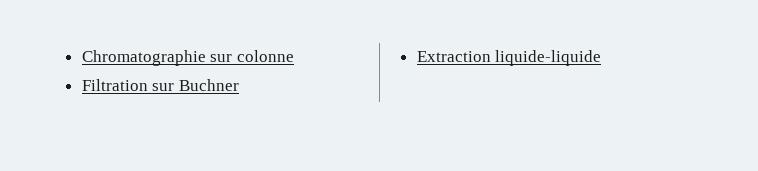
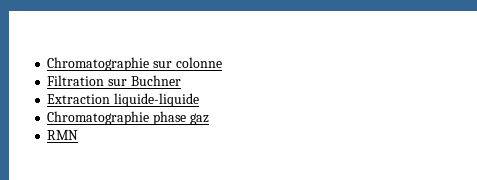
+ Chromatographie phase gaz
+ RMN

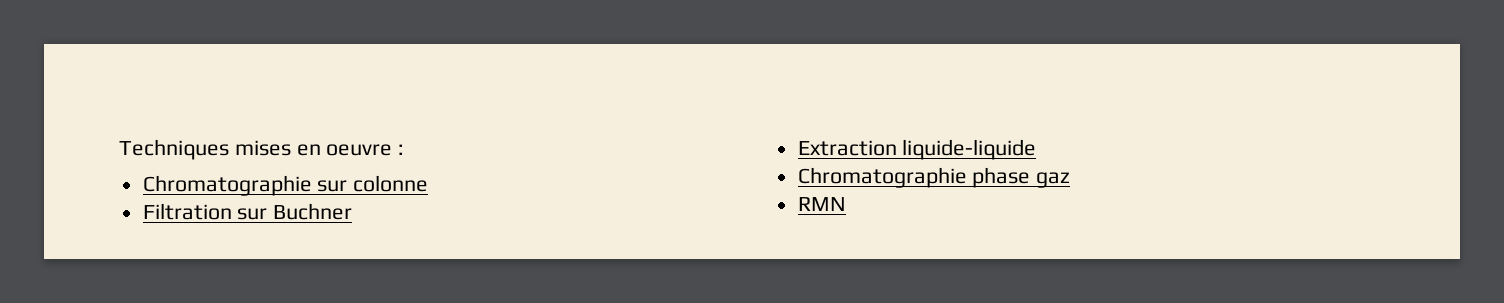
+ Techniques mises en oeuvre :

